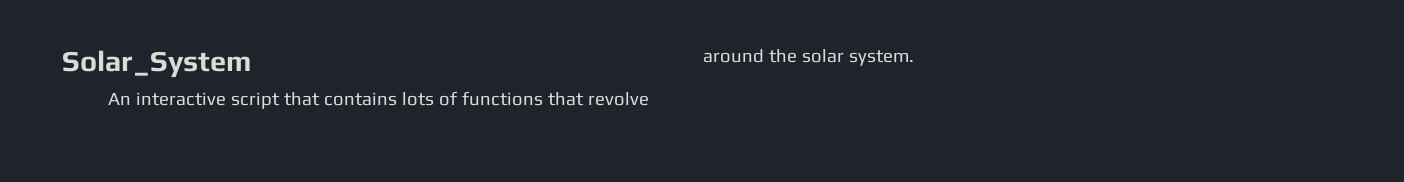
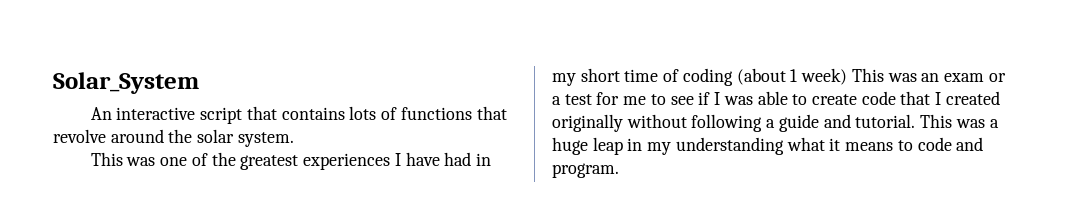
+ This was one of the greatest experiences I have had in my short time of coding (about 1 week) This was an exam or a test for me to see if I was able to create code that I created originally without following a guide and tutorial. This was a huge leap in my understanding what it means to code and program.

